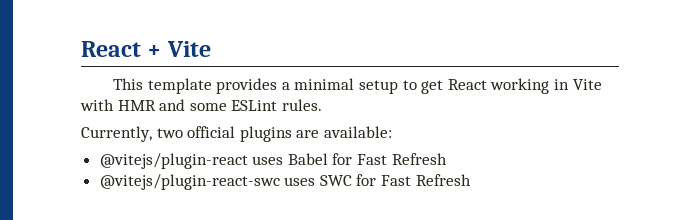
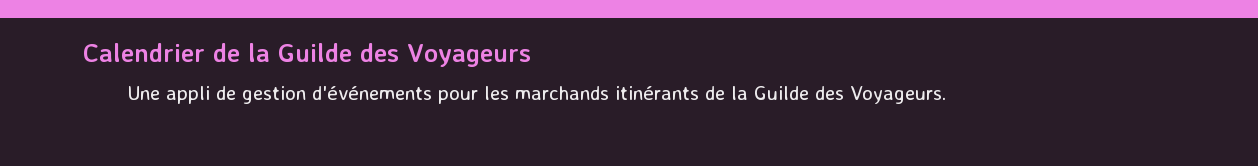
- React + Vite
- This template provides a minimal setup to get React working in Vite with HMR and some ESLint rules.
- Currently, two official plugins are available:
- @vitejs/plugin-react uses Babel for Fast Refresh
- @vitejs/plugin-react-swc uses SWC for Fast Refresh
+ Calendrier de la Guilde des Voyageurs
+ Une appli de gestion d'événements pour les marchands itinérants de la Guilde des Voyageurs.

